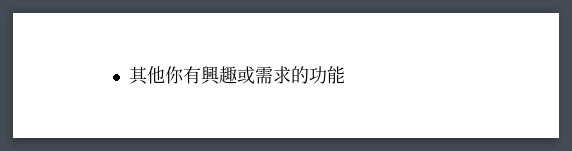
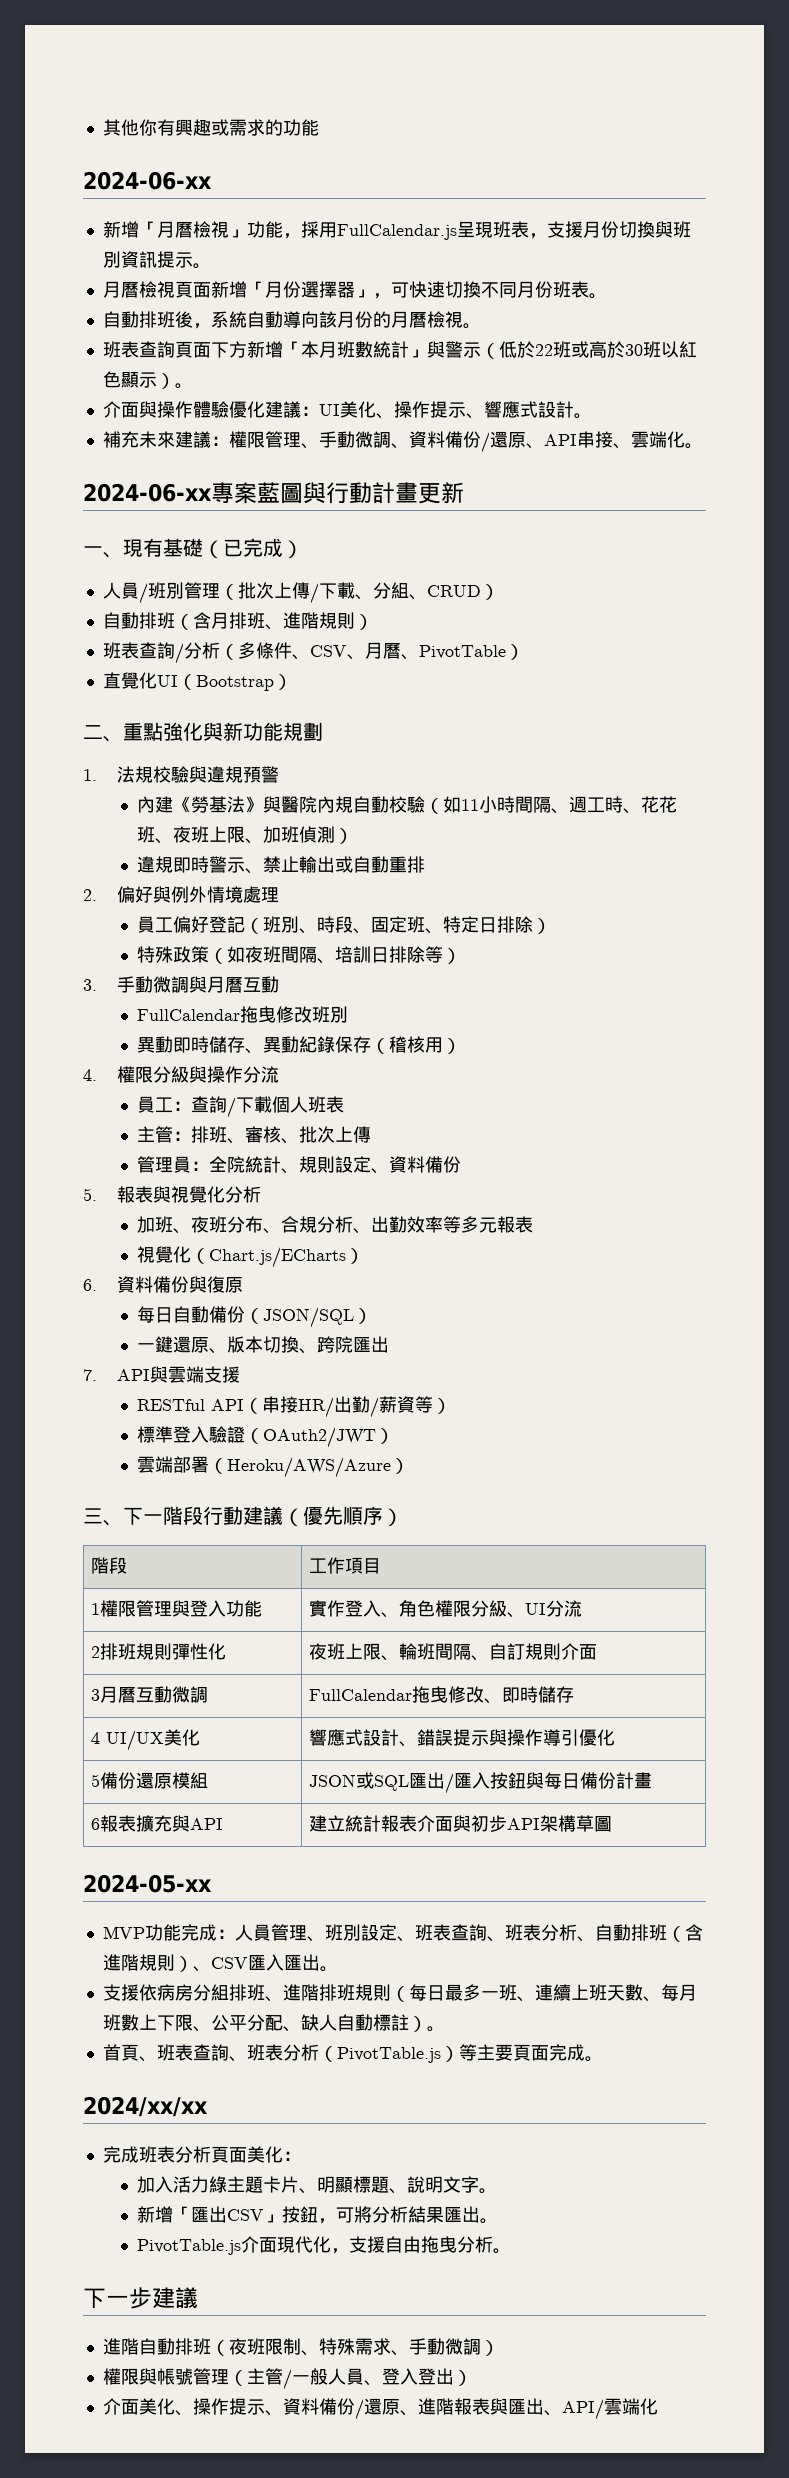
  其他你有興趣或需求的功能
+ 2024-06-xx
+ 新增「月曆檢視」功能，採用FullCalendar.js呈現班表，支援月份切換與班別資訊提示。
+ 月曆檢視頁面新增「月份選擇器」，可快速切換不同月份班表。
+ 自動排班後，系統自動導向該月份的月曆檢視。
+ 班表查詢頁面下方新增「本月班數統計」與警示（低於22班或高於30班以紅色顯示）。
+ 介面與操作體驗優化建議：UI美化、操作提示、響應式設計。
+ 補充未來建議：權限管理、手動微調、資料備份/還原、API串接、雲端化。
+ 2024-06-xx專案藍圖與行動計畫更新
+ 一、現有基礎（已完成）
+ 人員/班別管理（批次上傳/下載、分組、CRUD）
+ 自動排班（含月排班、進階規則）
+ 班表查詢/分析（多條件、CSV、月曆、PivotTable）
+ 直覺化UI（Bootstrap）
+ 二、重點強化與新功能規劃
+ 1.法規校驗與違規預警
+ 內建《勞基法》與醫院內規自動校驗（如11小時間隔、週工時、花花班、夜班上限、加班偵測）
+ 違規即時警示、禁止輸出或自動重排
+ 2.偏好與例外情境處理
+ 員工偏好登記（班別、時段、固定班、特定日排除）
+ 特殊政策（如夜班間隔、培訓日排除等）
+ 3.手動微調與月曆互動
+ FullCalendar拖曳修改班別
+ 異動即時儲存、異動紀錄保存（稽核用）
+ 4.權限分級與操作分流
+ 員工：查詢/下載個人班表
+ 主管：排班、審核、批次上傳
+ 管理員：全院統計、規則設定、資料備份
+ 5.報表與視覺化分析
+ 加班、夜班分布、合規分析、出勤效率等多元報表
+ 視覺化（Chart.js/ECharts）
+ 6.資料備份與復原
+ 每日自動備份（JSON/SQL）
+ 一鍵還原、版本切換、跨院匯出
+ 7. API與雲端支援
+ RESTful API（串接HR/出勤/薪資等）
+ 標準登入驗證（OAuth2/JWT）
+ 雲端部署（Heroku/AWS/Azure）
+ 三、下一階段行動建議（優先順序）
+ 階段 | 工作項目
+ 1權限管理與登入功能 | 實作登入、角色權限分級、UI分流
+ 2排班規則彈性化 | 夜班上限、輪班間隔、自訂規則介面
+ 3月曆互動微調 | FullCalendar拖曳修改、即時儲存
+ 4 UI/UX美化 | 響應式設計、錯誤提示與操作導引優化
+ 5備份還原模組 | JSON或SQL匯出/匯入按鈕與每日備份計畫
+ 6報表擴充與API | 建立統計報表介面與初步API架構草圖
+ 2024-05-xx
+ MVP功能完成：人員管理、班別設定、班表查詢、班表分析、自動排班（含進階規則）、CSV匯入匯出。
+ 支援依病房分組排班、進階排班規則（每日最多一班、連續上班天數、每月班數上下限、公平分配、缺人自動標註）。
+ 首頁、班表查詢、班表分析（PivotTable.js）等主要頁面完成。
+ 2024/xx/xx
+ 完成班表分析頁面美化：
+ 加入活力綠主題卡片、明顯標題、說明文字。
+ 新增「匯出CSV」按鈕，可將分析結果匯出。
+ PivotTable.js介面現代化，支援自由拖曳分析。
+ 下一步建議
+ 進階自動排班（夜班限制、特殊需求、手動微調）
+ 權限與帳號管理（主管/一般人員、登入登出）
+ 介面美化、操作提示、資料備份/還原、進階報表與匯出、API/雲端化

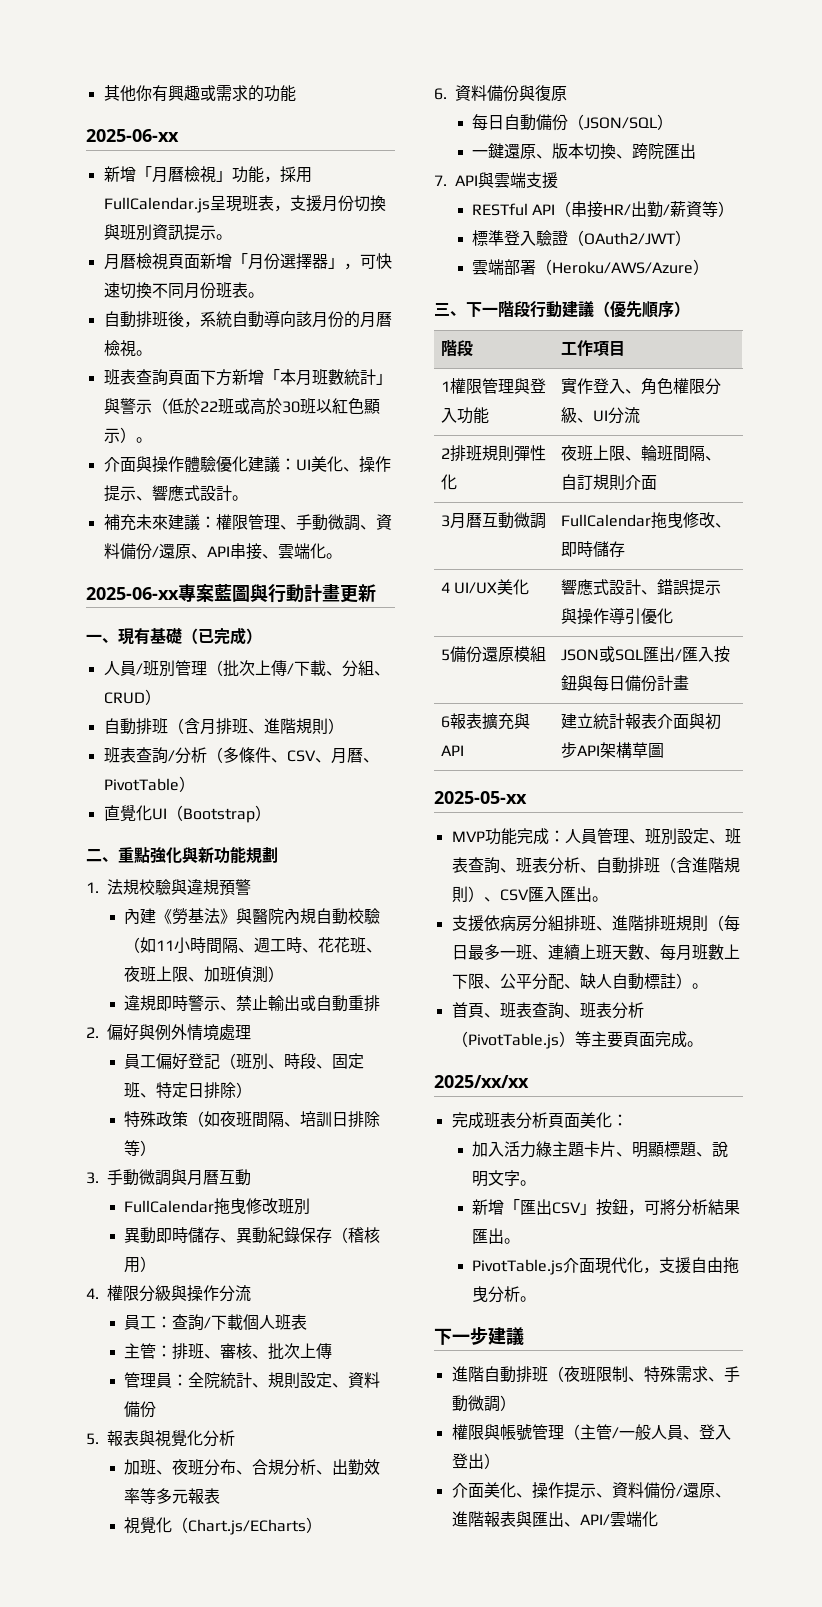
  其他你有興趣或需求的功能
- 2024-06-xx
+ 2025-06-xx
- 2024-06-xx專案藍圖與行動計畫更新
+ 2025-06-xx專案藍圖與行動計畫更新
- 2024-05-xx
+ 2025-05-xx
- 2024/xx/xx
+ 2025/xx/xx

